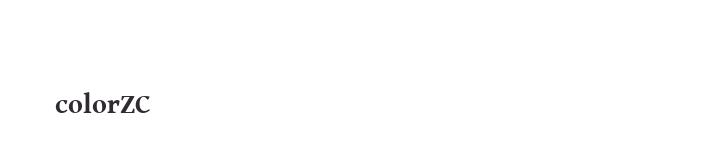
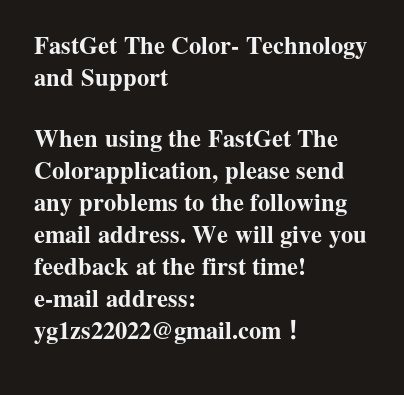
- colorZC
+ FastGet The Color- Technology and Support
+ When using the FastGet The Colorapplication, please send any problems to the following email address. We will give you feedback at the first time! e-mail address: yg1zs22022@gmail.com！

